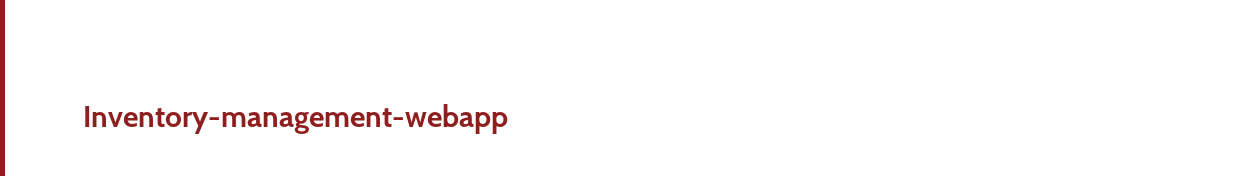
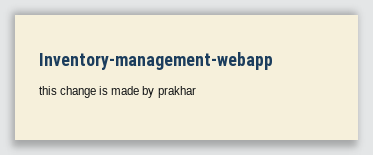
+ this change is made by prakhar

